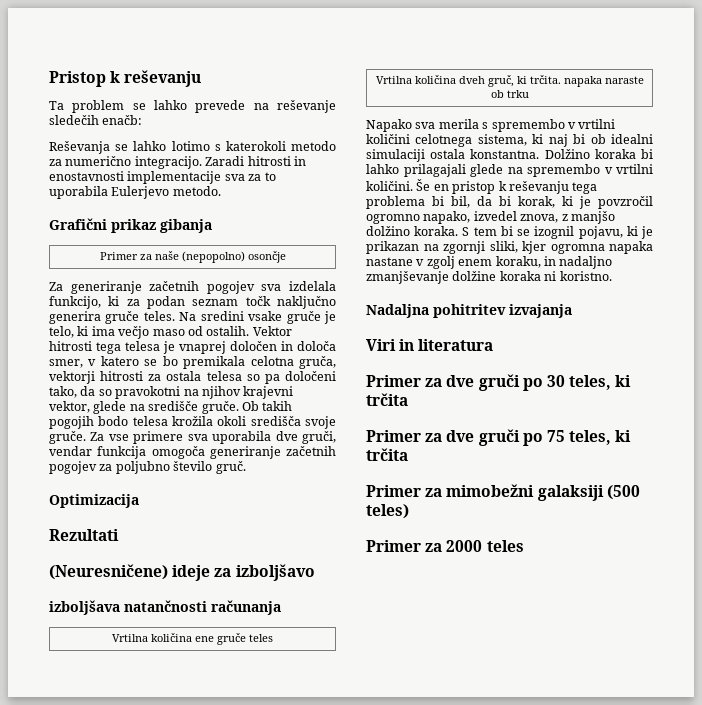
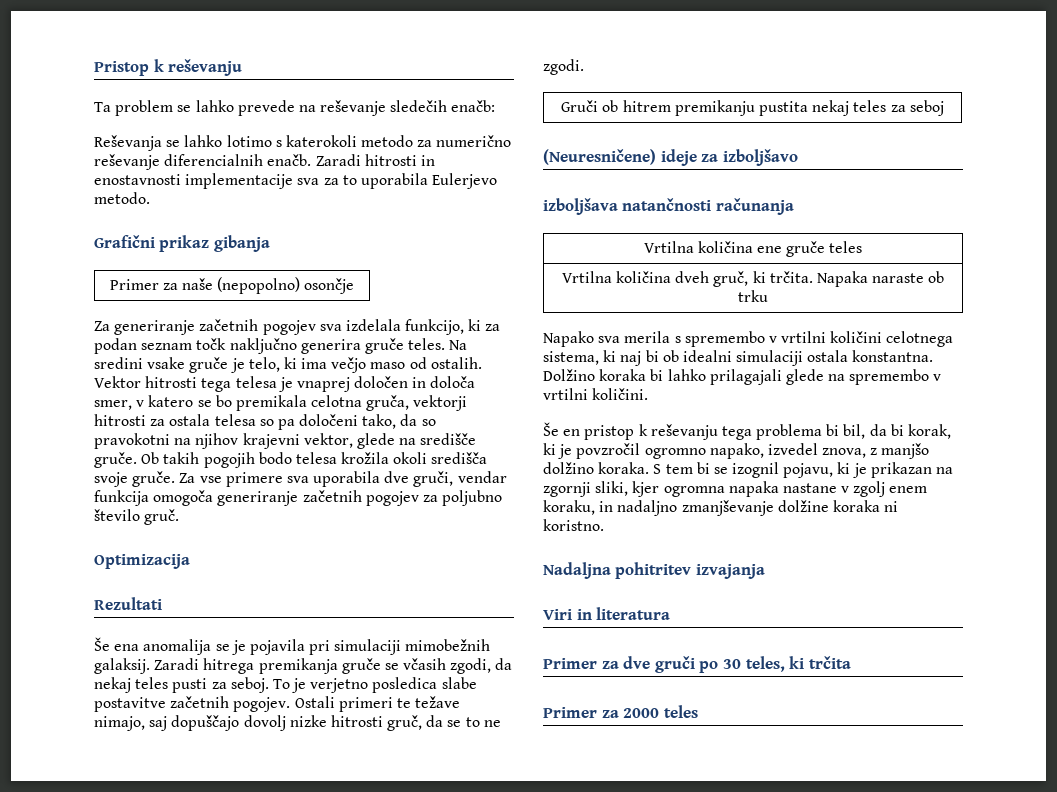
- Reševanja se lahko lotimo s katerokoli metodo za numerično integracijo.
+ Reševanja se lahko lotimo s katerokoli metodo za numerično reševanje diferencialnih enačb.
+ Še ena anomalija se je pojavila pri simulaciji mimobežnih galaksij. Zaradi hitrega premikanja gruče se včasih zgodi, da nekaj teles pusti za seboj. To je verjetno posledica slabe postavitve začetnih pogojev. Ostali primeri te težave nimajo, saj dopuščajo dovolj nizke hitrosti gruč, da se to ne zgodi.
+ Gruči ob hitrem premikanju pustita nekaj teles za seboj
- Vrtilna količina dveh gruč, ki trčita. napaka naraste ob trku
+ Vrtilna količina dveh gruč, ki trčita. Napaka naraste ob trku
- Dolžino koraka bi lahko prilagajali glede na spremembo v vrtilni količini. Še en pristop k reševanju tega problema bi bil, da bi korak, ki je povzročil ogromno napako, izvedel znova, z manjšo dolžino koraka.
+ Dolžino koraka bi lahko prilagajali glede na spremembo v vrtilni količini.
+ Še en pristop k reševanju tega problema bi bil, da bi korak, ki je povzročil ogromno napako, izvedel znova, z manjšo dolžino koraka.
- Primer za dve gruči po 75 teles, ki trčita
- Primer za mimobežni galaksiji (500 teles)

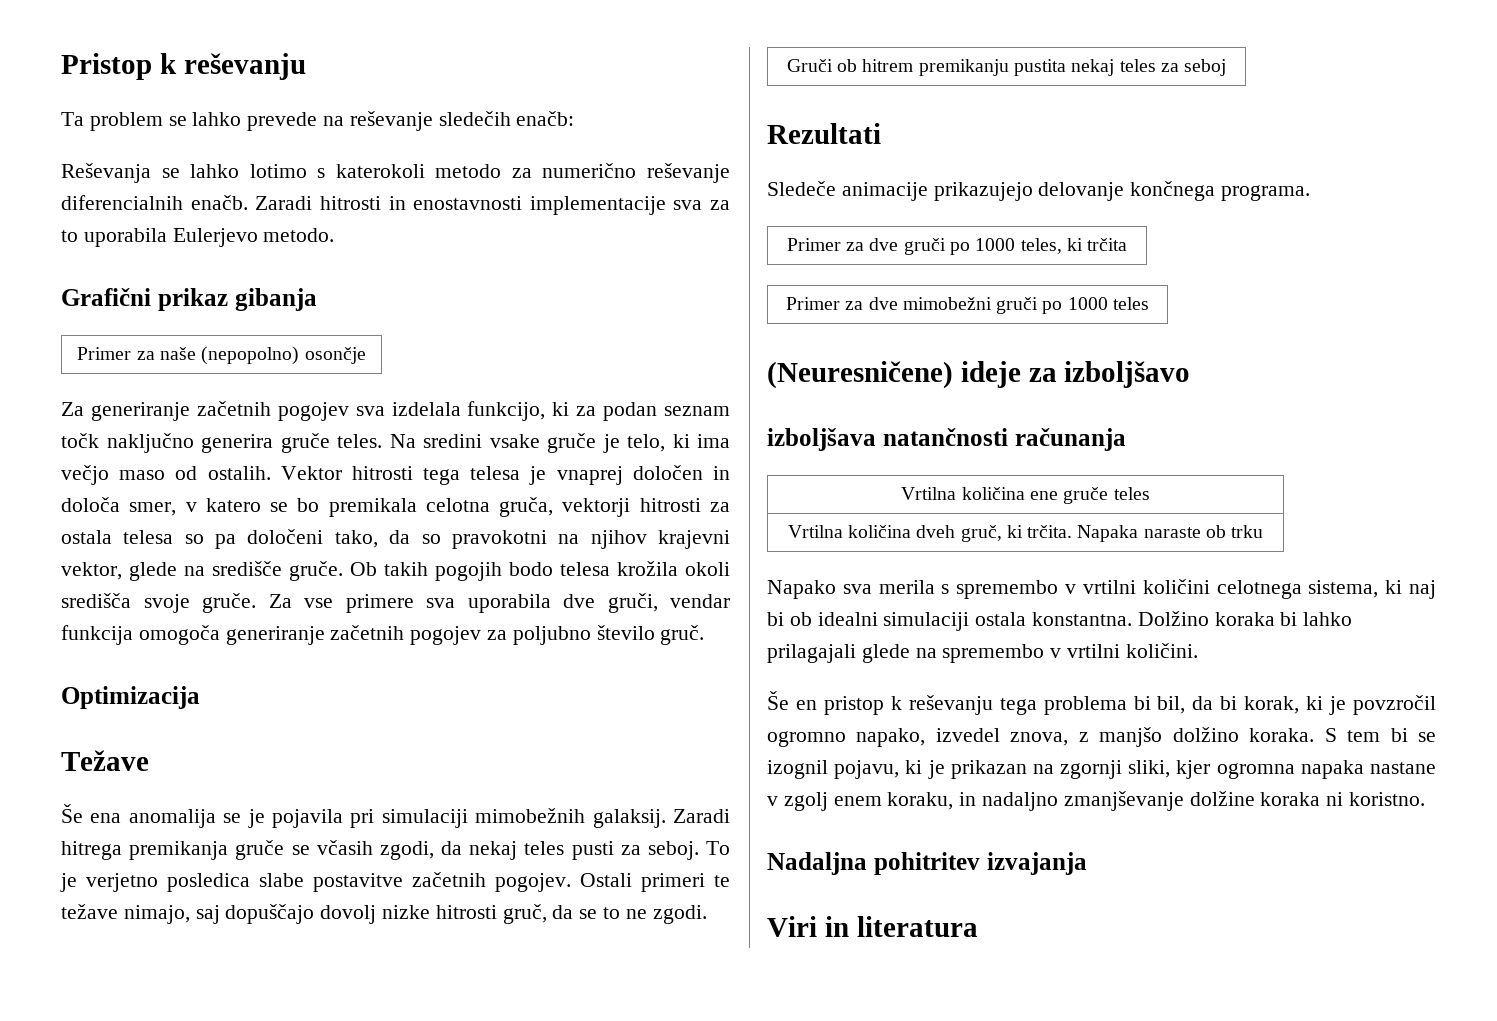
- Rezultati
+ Težave
+ Rezultati
+ Sledeče animacije prikazujejo delovanje končnega programa.
+ Primer za dve gruči po 1000 teles, ki trčita
+ Primer za dve mimobežni gruči po 1000 teles
- Primer za dve gruči po 30 teles, ki trčita
- Primer za 2000 teles

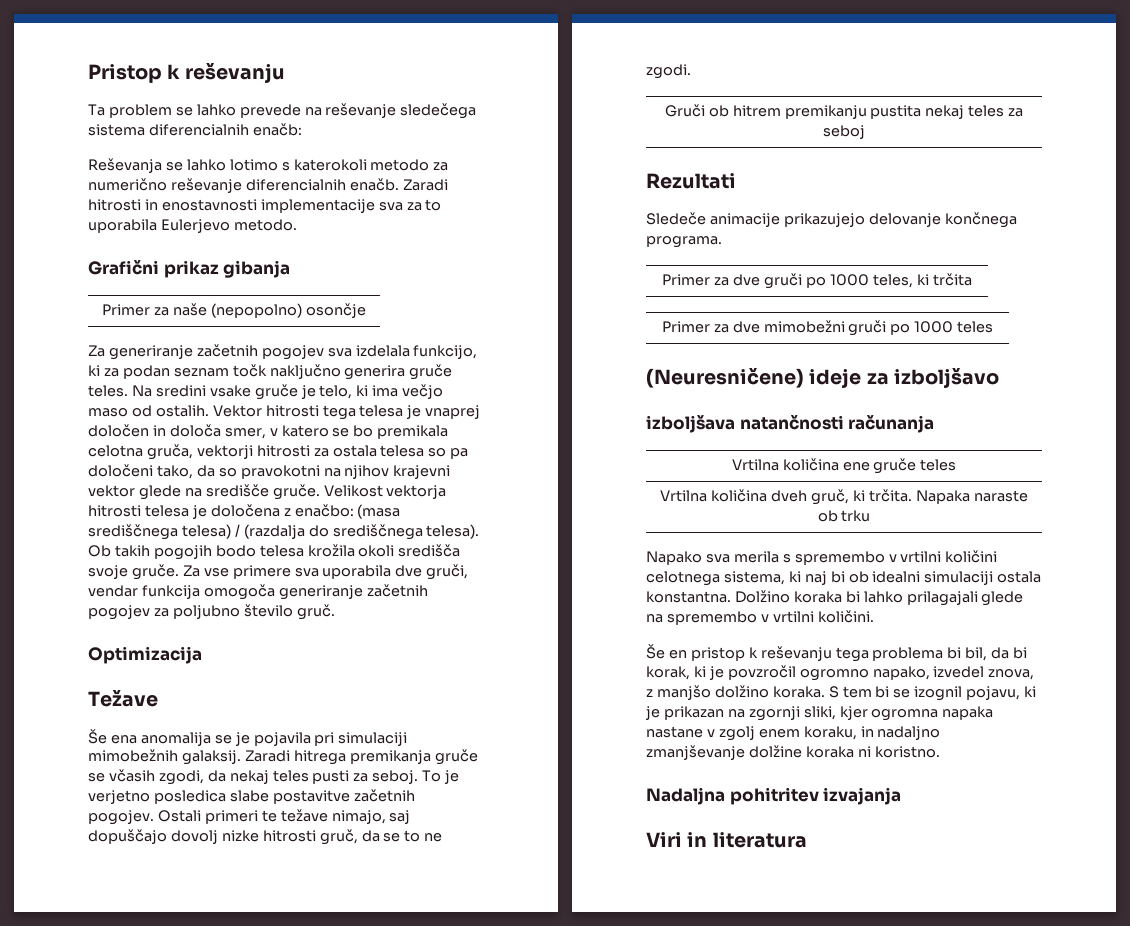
- Ta problem se lahko prevede na reševanje sledečih enačb:
+ Ta problem se lahko prevede na reševanje sledečega sistema diferencialnih enačb:
- Vektor hitrosti tega telesa je vnaprej določen in določa smer, v katero se bo premikala celotna gruča, vektorji hitrosti za ostala telesa so pa določeni tako, da so pravokotni na njihov krajevni vektor, glede na središče gruče.
+ Vektor hitrosti tega telesa je vnaprej določen in določa smer, v katero se bo premikala celotna gruča, vektorji hitrosti za ostala telesa so pa določeni tako, da so pravokotni na njihov krajevni vektor glede na središče gruče.
+ Velikost vektorja hitrosti telesa je določena z enačbo: (masa središčnega telesa) / (razdalja do središčnega telesa).

